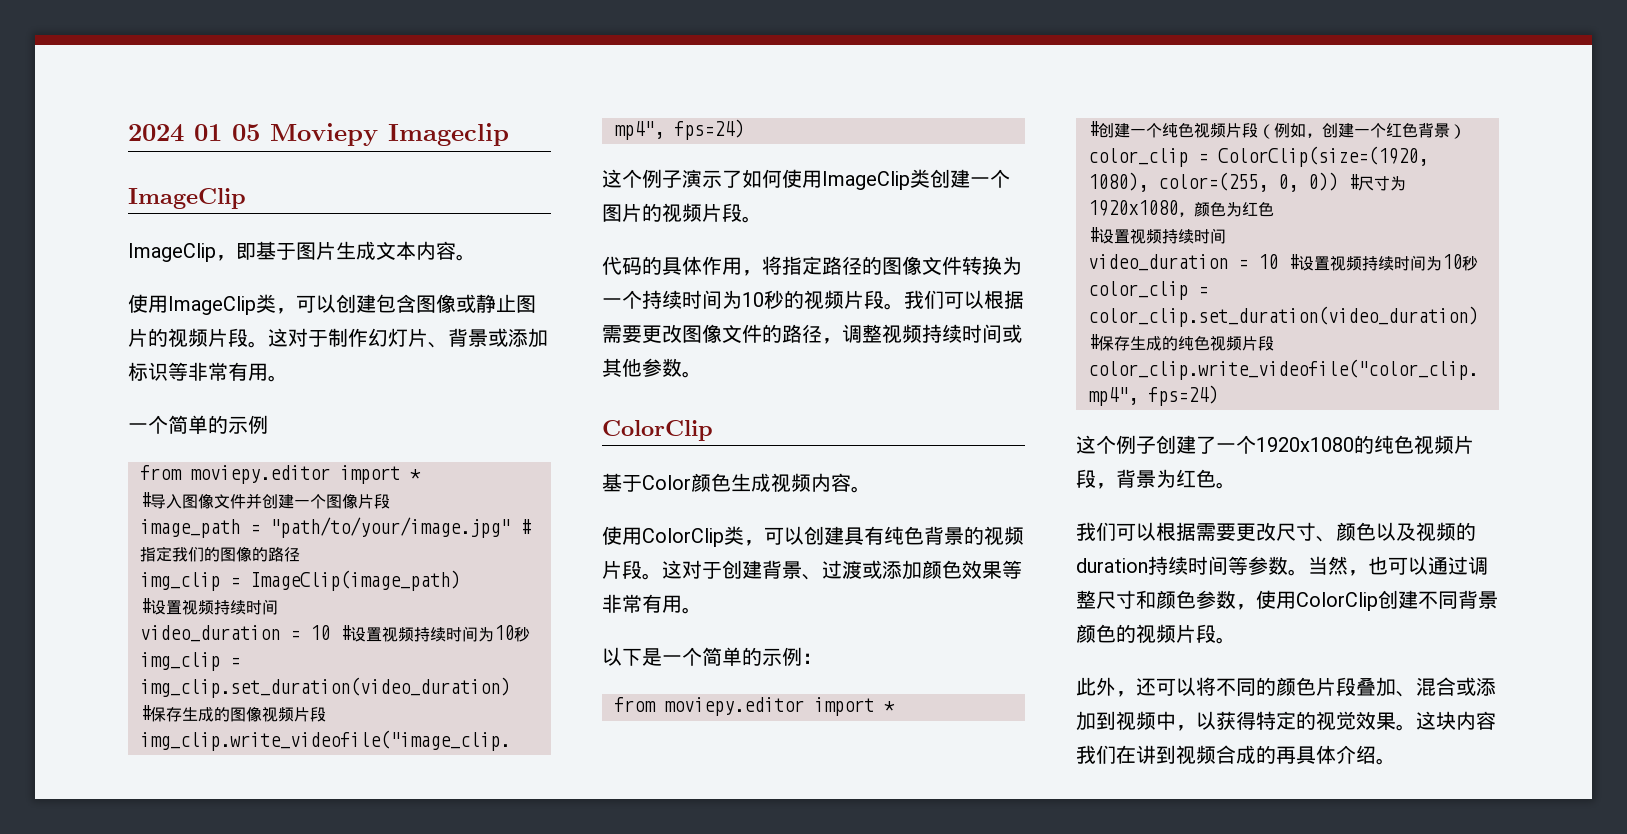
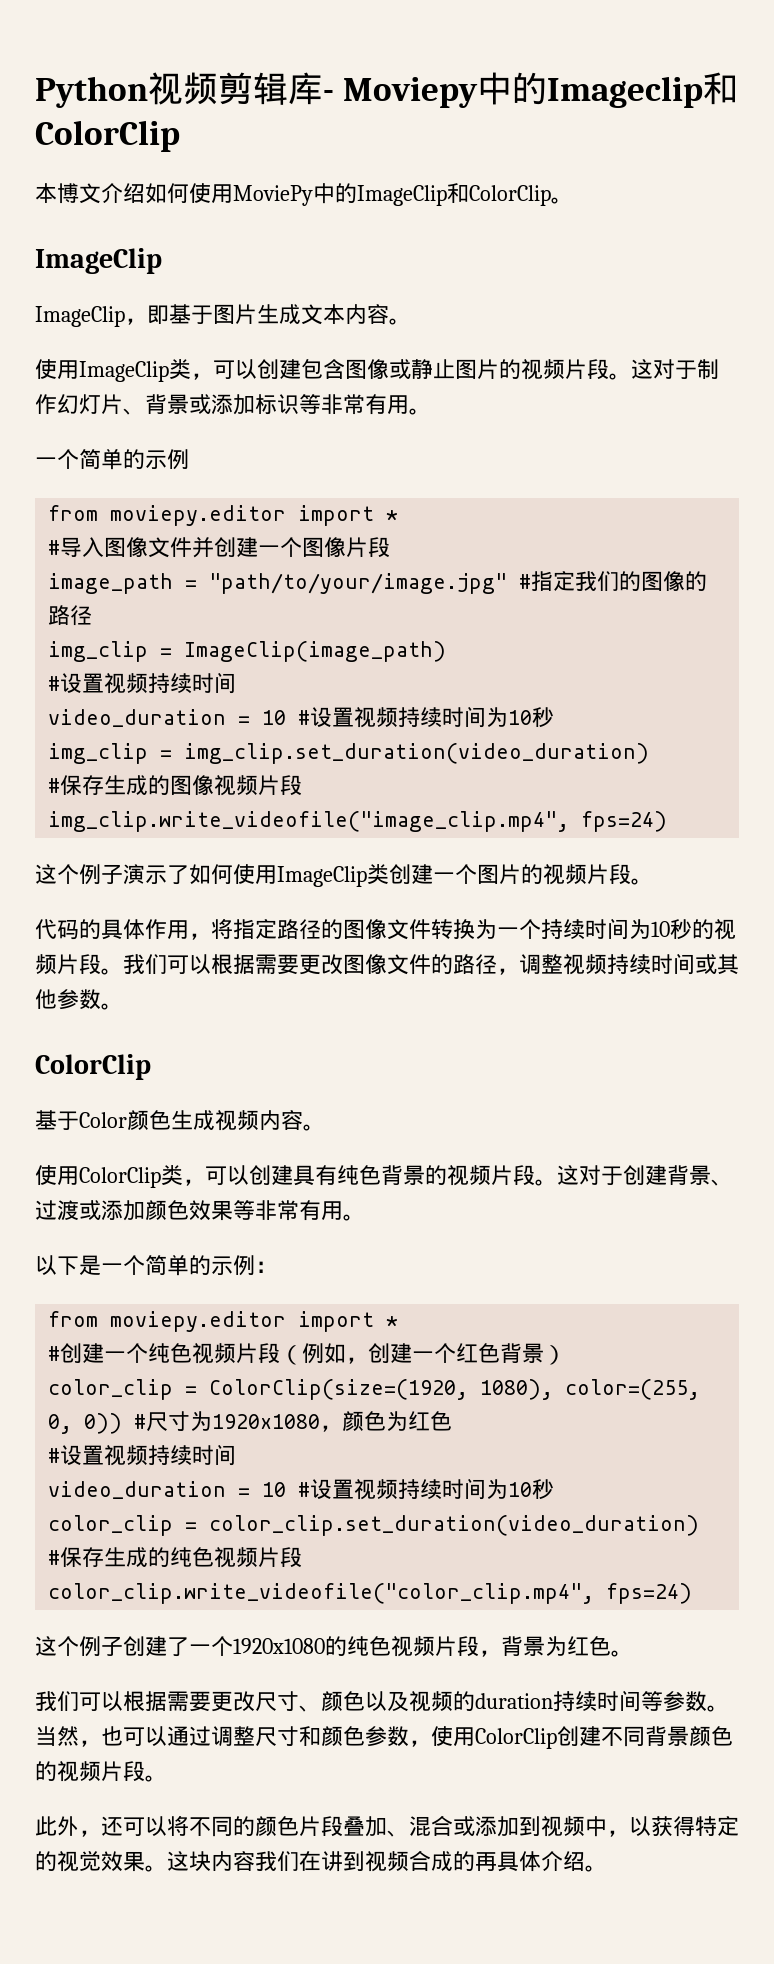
- 2024 01 05 Moviepy Imageclip
+ Python视频剪辑库- Moviepy中的Imageclip和ColorClip
+ 本博文介绍如何使用MoviePy中的ImageClip和ColorClip。

